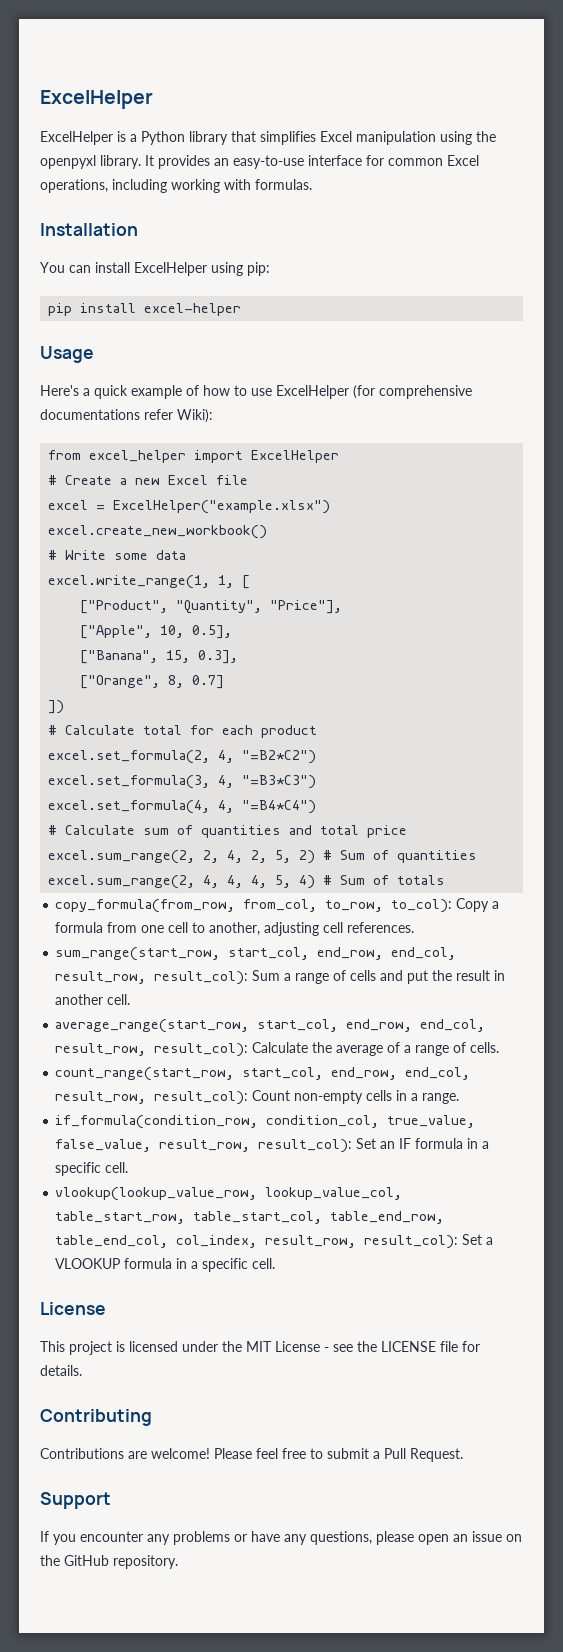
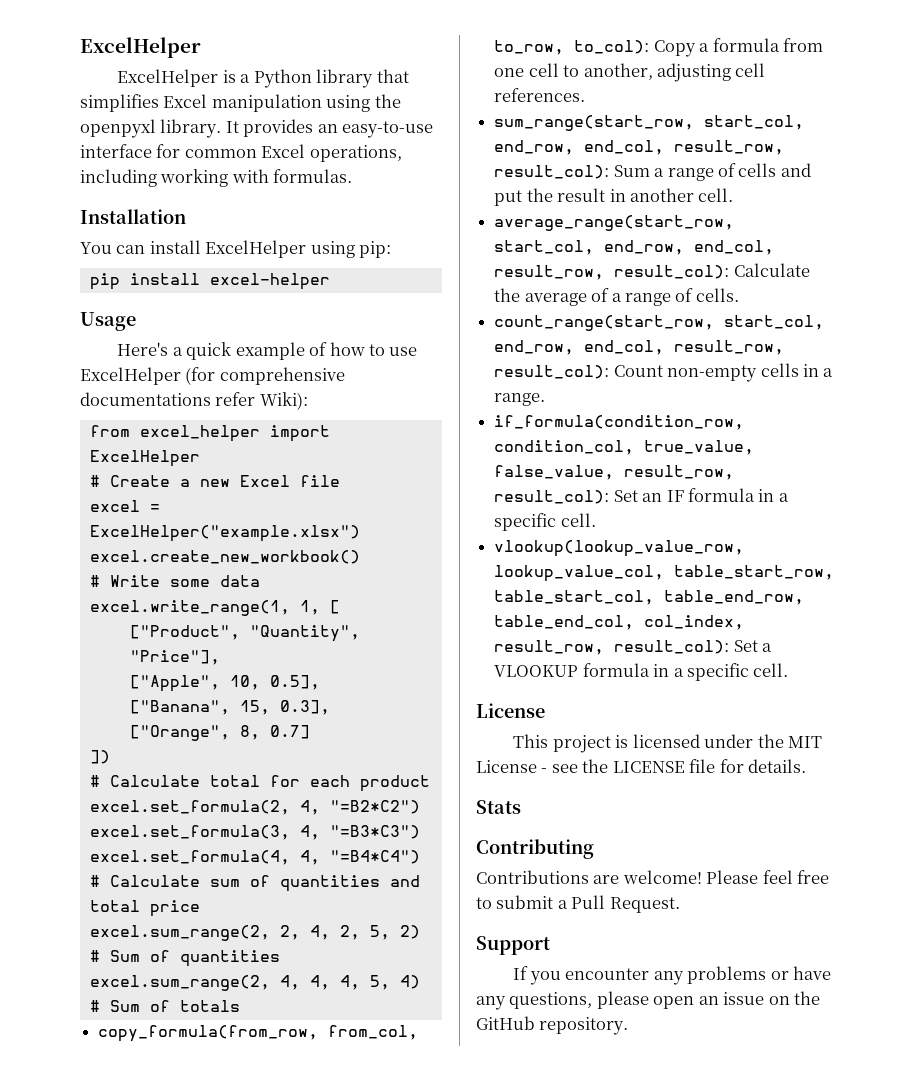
+ Stats

